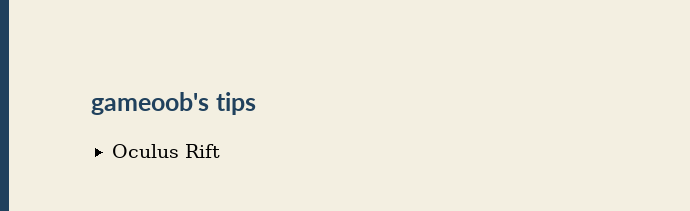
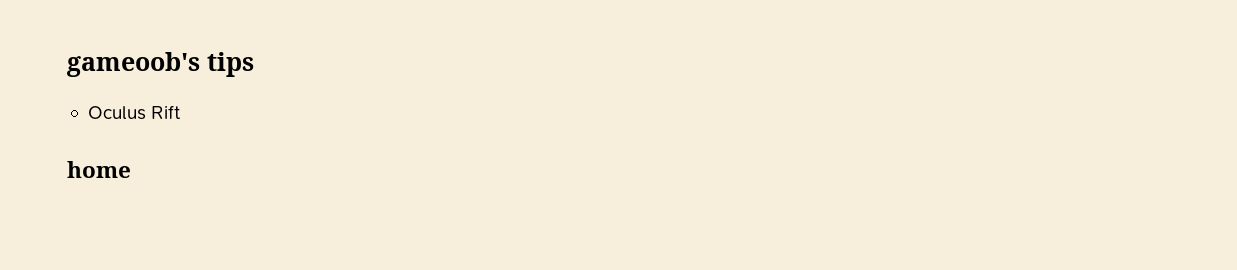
+ home

